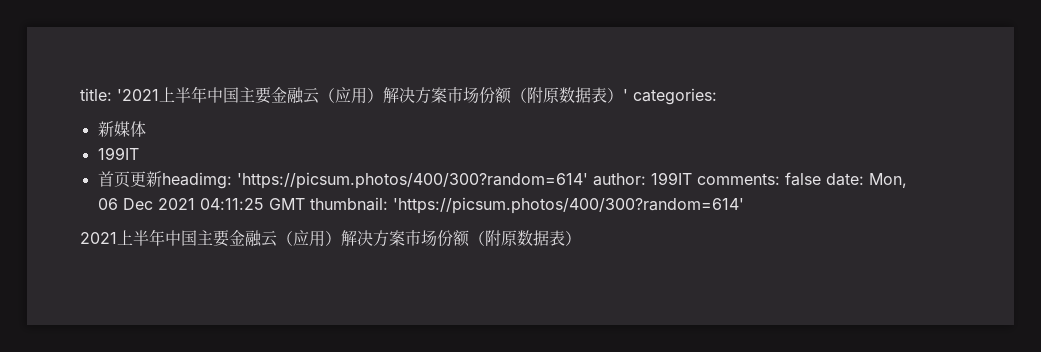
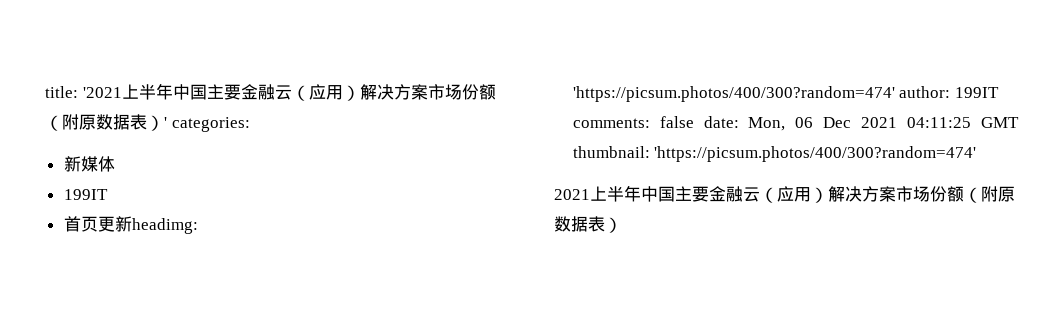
- 首页更新headimg: 'https://picsum.photos/400/300?random=614' author: 199IT comments: false date: Mon, 06 Dec 2021 04:11:25 GMT thumbnail: 'https://picsum.photos/400/300?random=614'
+ 首页更新headimg: 'https://picsum.photos/400/300?random=474' author: 199IT comments: false date: Mon, 06 Dec 2021 04:11:25 GMT thumbnail: 'https://picsum.photos/400/300?random=474'

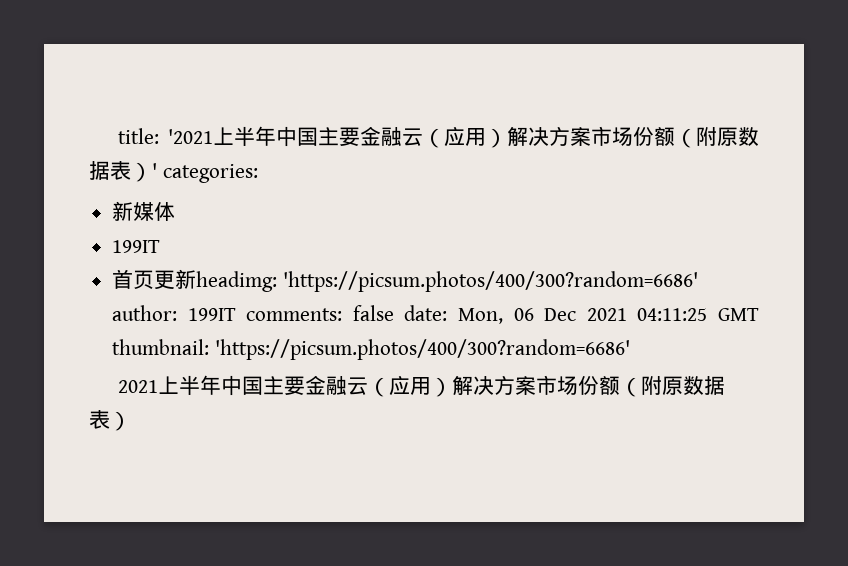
- 首页更新headimg: 'https://picsum.photos/400/300?random=474' author: 199IT comments: false date: Mon, 06 Dec 2021 04:11:25 GMT thumbnail: 'https://picsum.photos/400/300?random=474'
+ 首页更新headimg: 'https://picsum.photos/400/300?random=6686' author: 199IT comments: false date: Mon, 06 Dec 2021 04:11:25 GMT thumbnail: 'https://picsum.photos/400/300?random=6686'

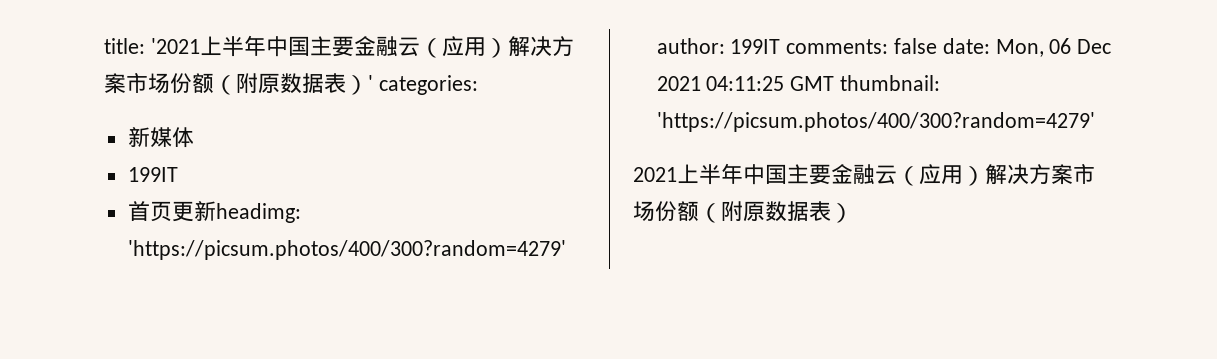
- 首页更新headimg: 'https://picsum.photos/400/300?random=6686' author: 199IT comments: false date: Mon, 06 Dec 2021 04:11:25 GMT thumbnail: 'https://picsum.photos/400/300?random=6686'
+ 首页更新headimg: 'https://picsum.photos/400/300?random=4279' author: 199IT comments: false date: Mon, 06 Dec 2021 04:11:25 GMT thumbnail: 'https://picsum.photos/400/300?random=4279'

